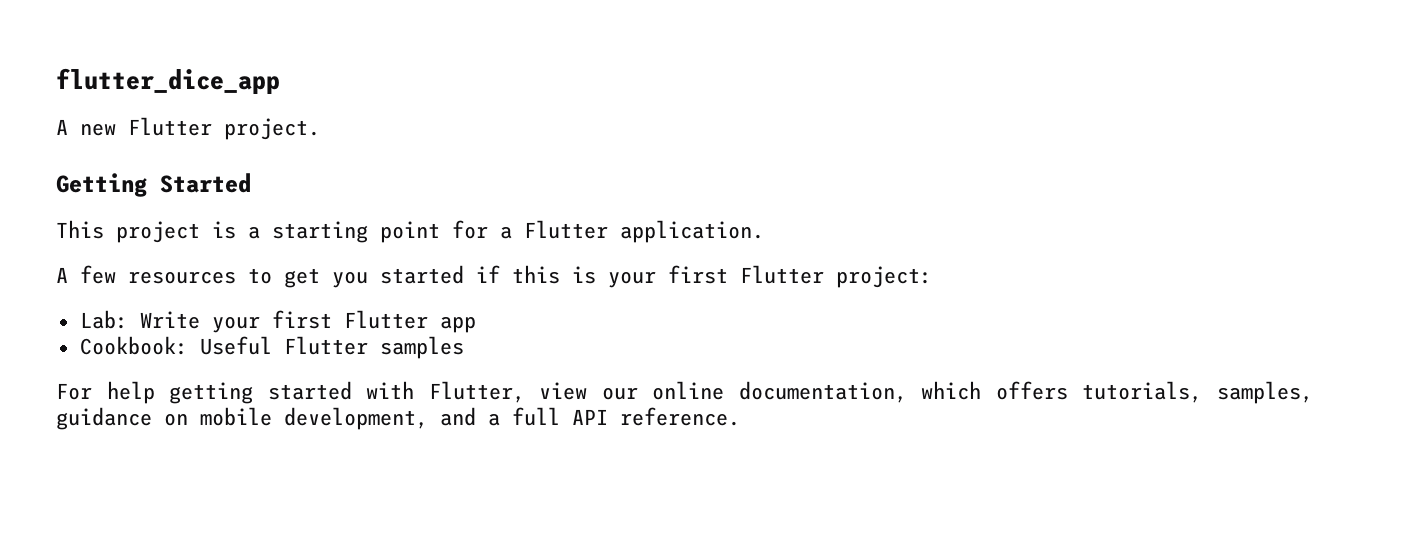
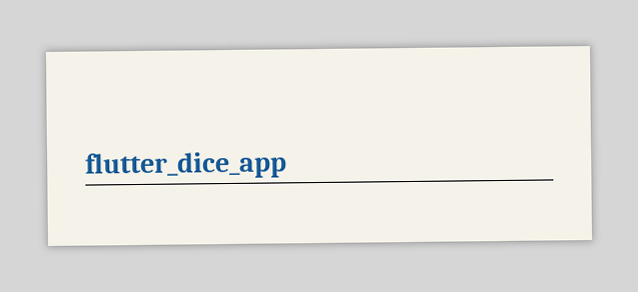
- A new Flutter project.
- Getting Started
- This project is a starting point for a Flutter application.
- A few resources to get you started if this is your first Flutter project:
- Lab: Write your first Flutter app
- Cookbook: Useful Flutter samples
- For help getting started with Flutter, view our online documentation, which offers tutorials, samples, guidance on mobile development, and a full API reference.

